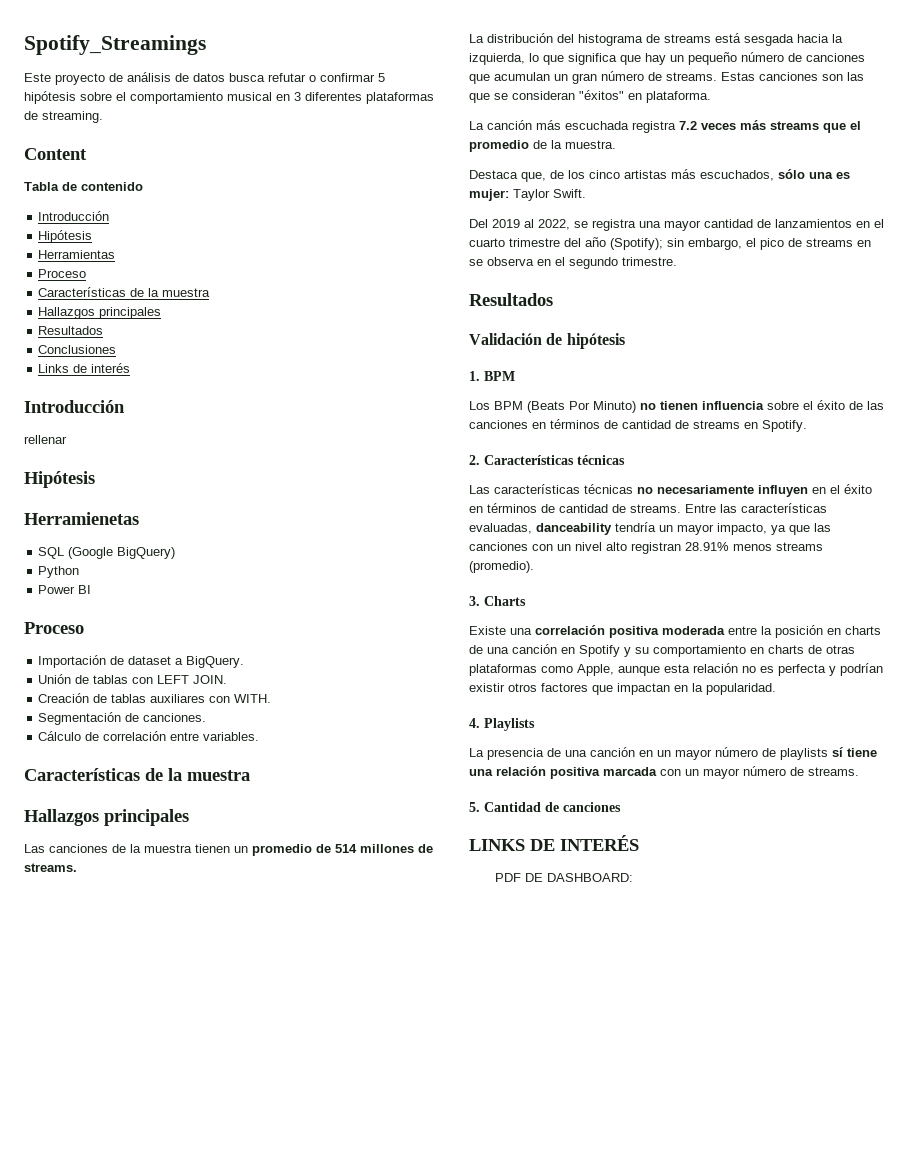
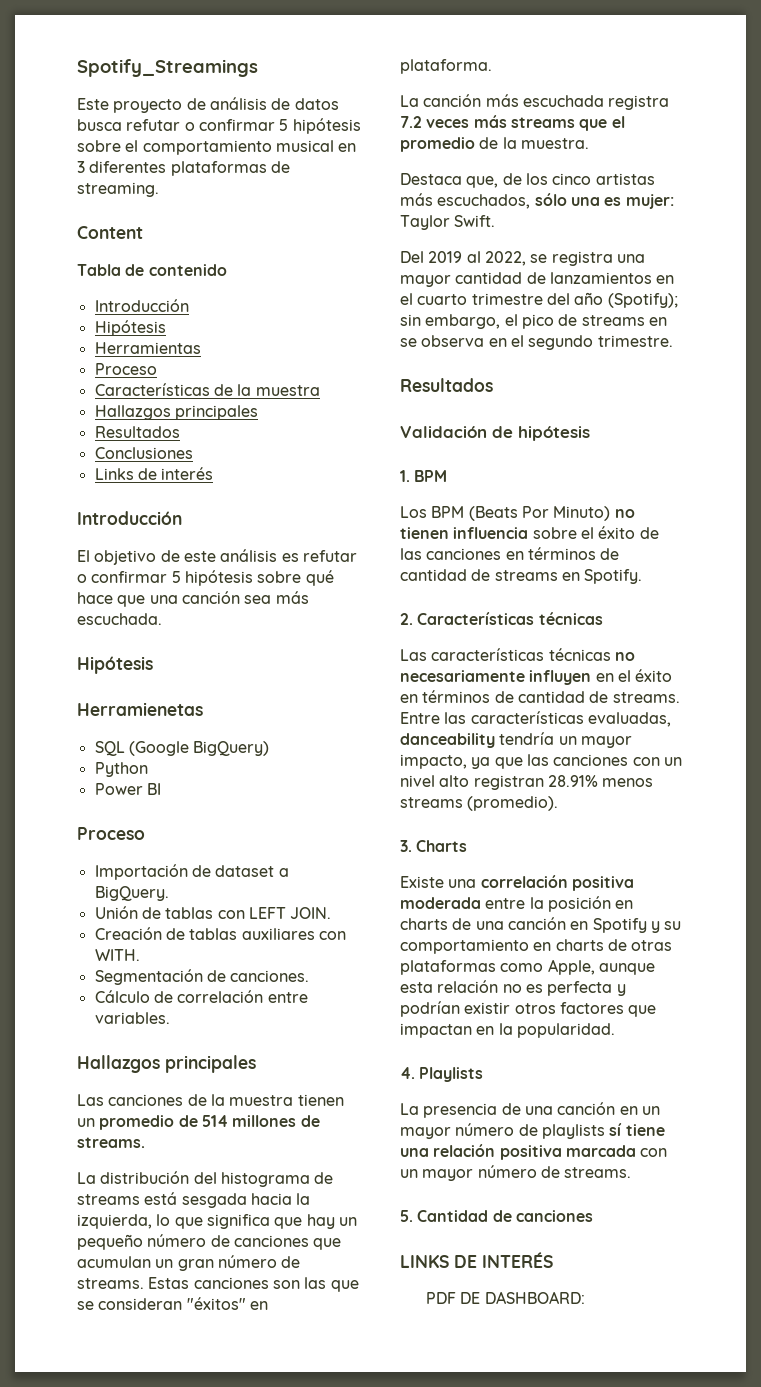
- rellenar
+ El objetivo de este análisis es refutar o confirmar 5 hipótesis sobre qué hace que una canción sea más escuchada.
  Cálculo de correlación entre variables.
- Características de la muestra

